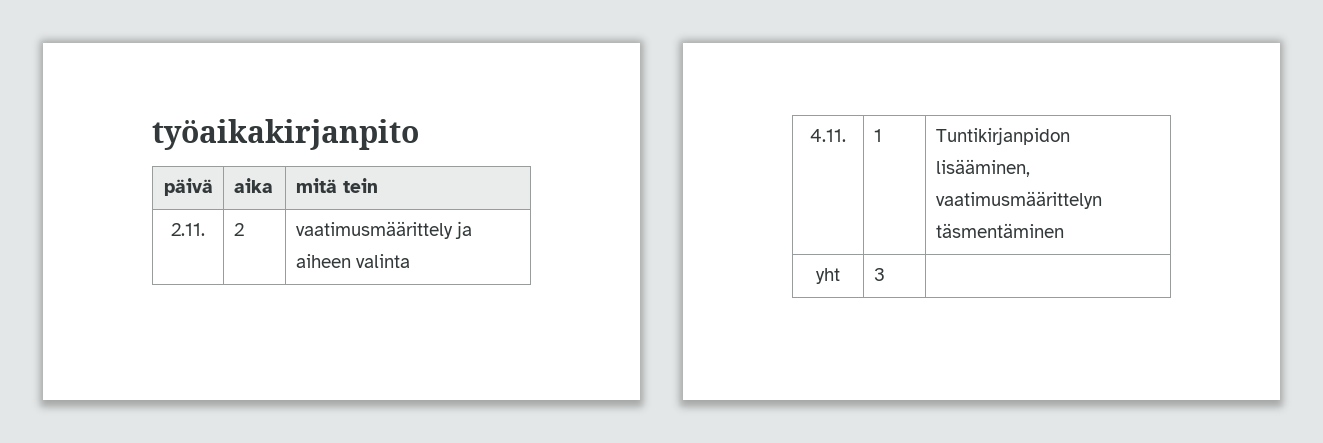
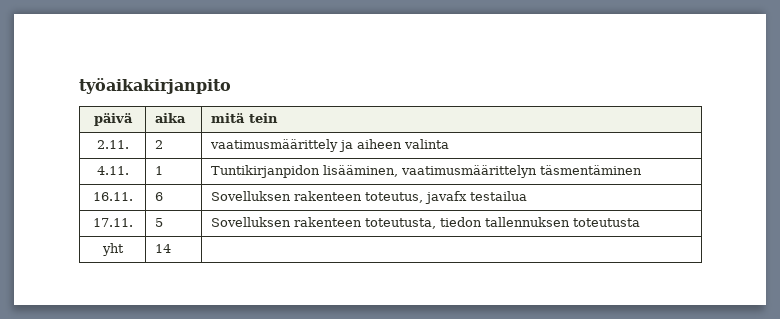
+ 16.11. | 6 | Sovelluksen rakenteen toteutus, javafx testailua
+ 17.11. | 5 | Sovelluksen rakenteen toteutusta, tiedon tallennuksen toteutusta
- yht | 3 |
+ yht | 14 |

